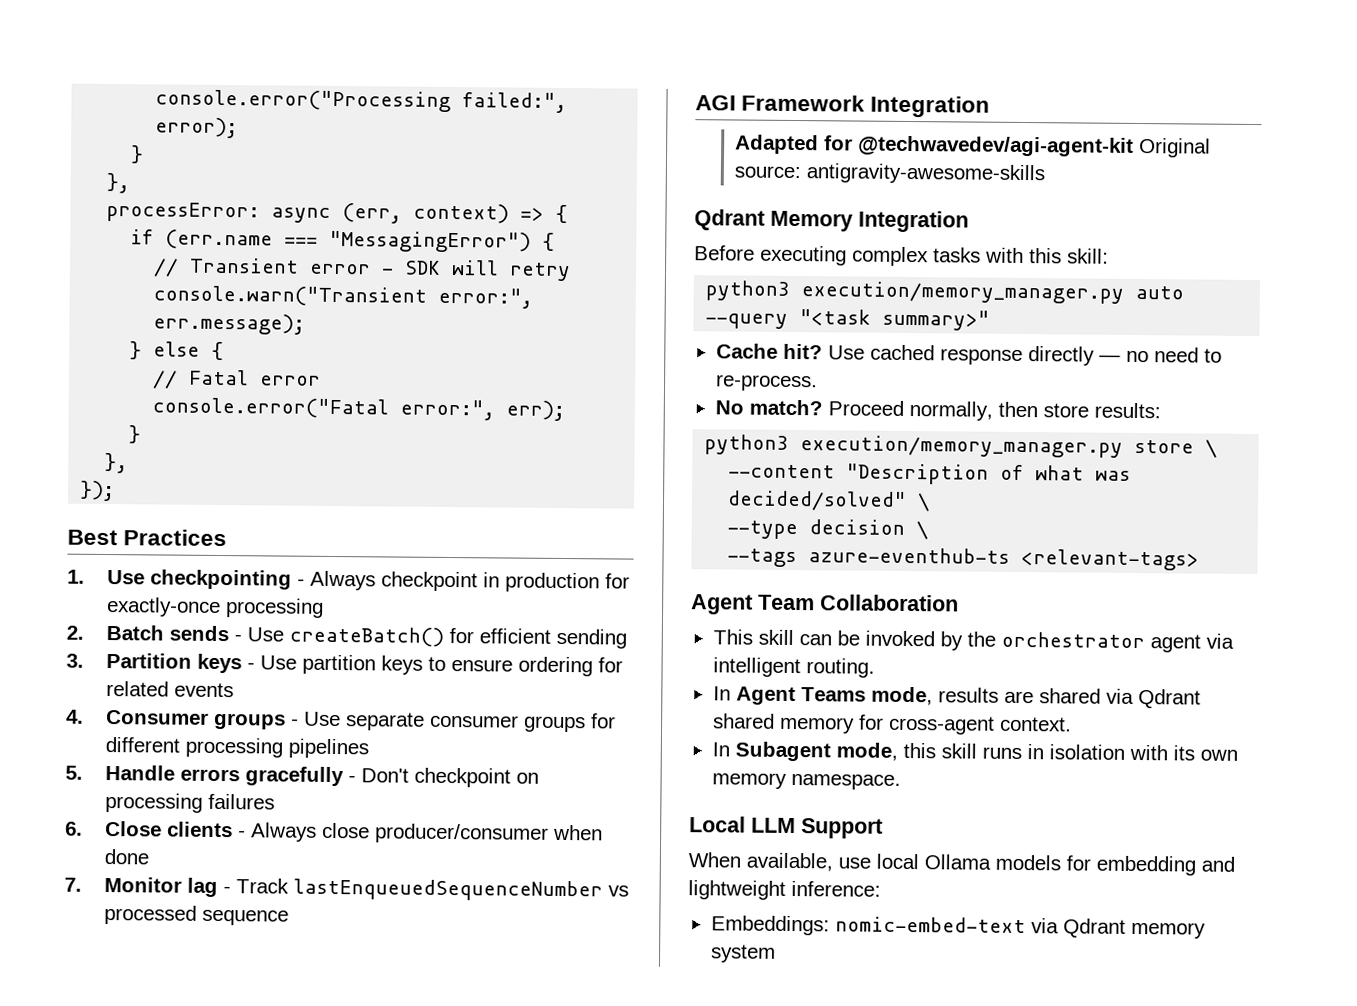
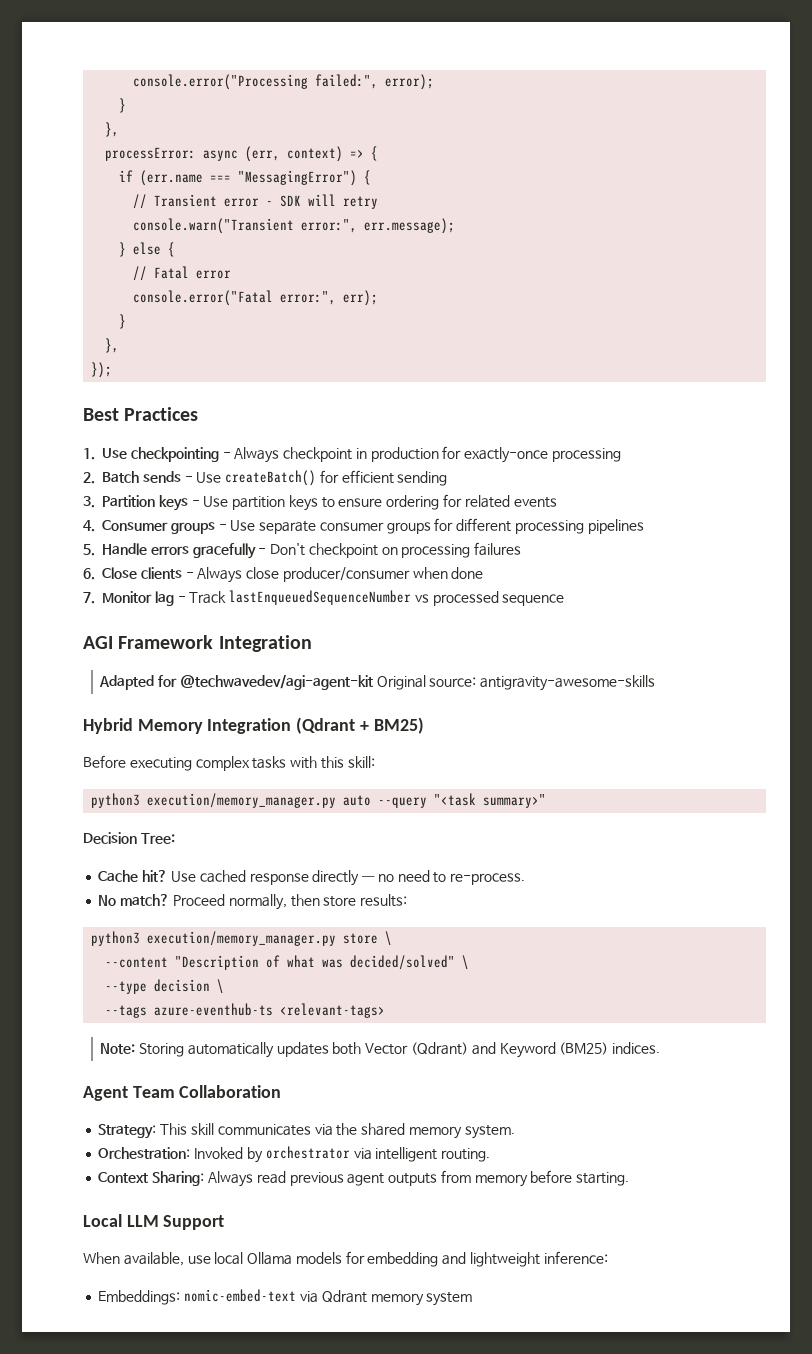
- Qdrant Memory Integration
+ Hybrid Memory Integration (Qdrant + BM25)
+ Decision Tree:
+ Note: Storing automatically updates both Vector (Qdrant) and Keyword (BM25) indices.
- This skill can be invoked by the orchestrator agent via intelligent routing.
- In Agent Teams mode, results are shared via Qdrant shared memory for cross-agent context.
- In Subagent mode, this skill runs in isolation with its own memory namespace.
+ Strategy: This skill communicates via the shared memory system.
+ Orchestration: Invoked by orchestrator via intelligent routing.
+ Context Sharing: Always read previous agent outputs from memory before starting.

